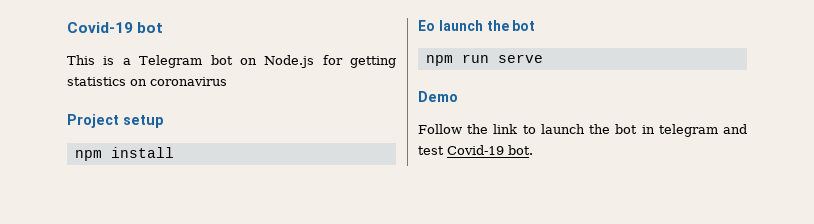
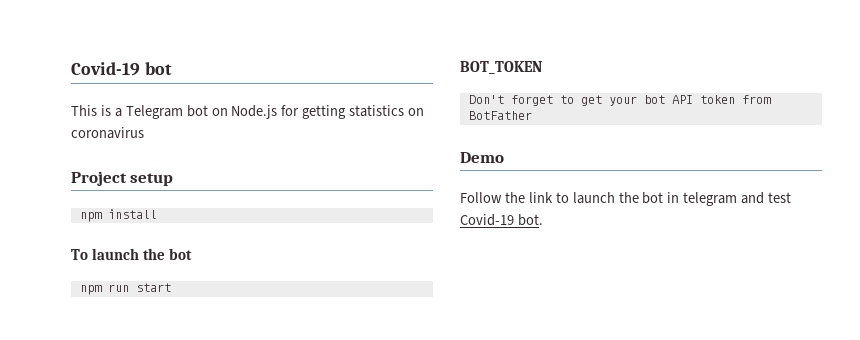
- Еo launch the bot
+ To launch the bot
- npm run serve
+ npm run start
+ BOT_TOKEN
+ Don't forget to get your bot API token from BotFather

